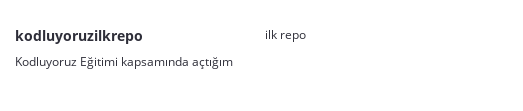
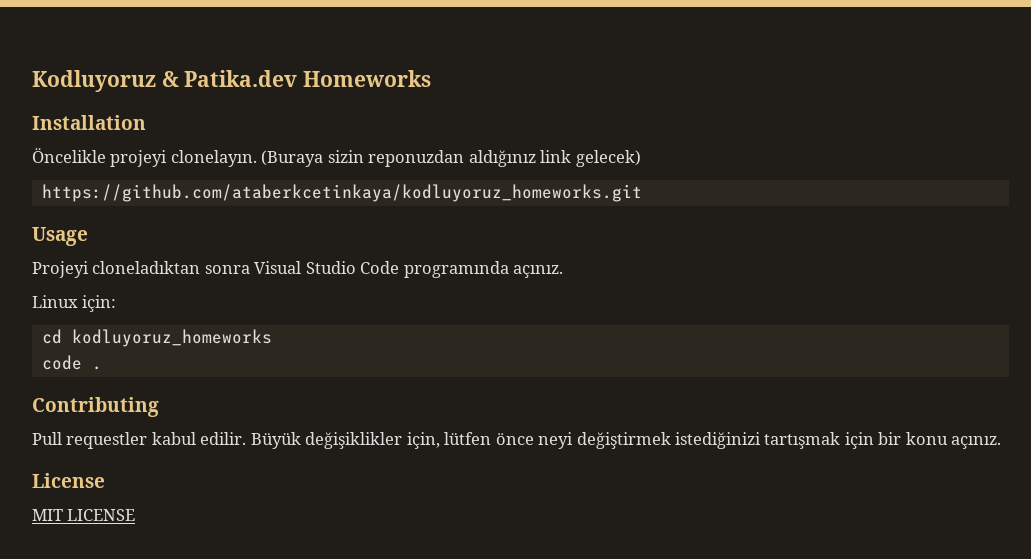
- kodluyoruzilkrepo
- Kodluyoruz Eğitimi kapsamında açtığım ilk repo
+ Kodluyoruz & Patika.dev Homeworks
+ Installation
+ Öncelikle projeyi clonelayın. (Buraya sizin reponuzdan aldığınız link gelecek)
+ https://github.com/ataberkcetinkaya/kodluyoruz_homeworks.git
+ Usage
+ Projeyi cloneladıktan sonra Visual Studio Code programında açınız.
+ Linux için:
+ cd kodluyoruz_homeworks
+ code .
+ Contributing
+ Pull requestler kabul edilir. Büyük değişiklikler için, lütfen önce neyi değiştirmek istediğinizi tartışmak için bir konu açınız.
+ License
+ MIT LICENSE

